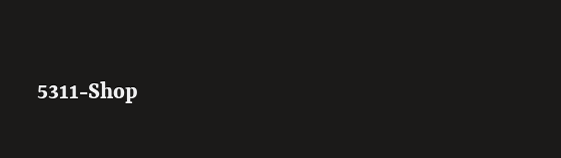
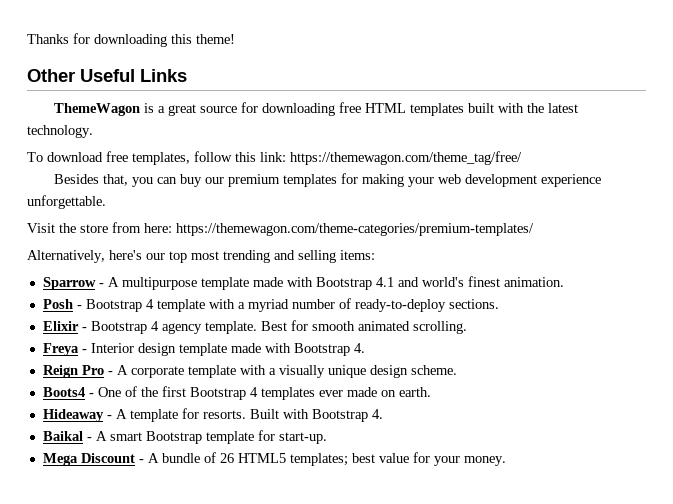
- 5311-Shop
+ Thanks for downloading this theme!
+ Other Useful Links
+ ThemeWagon is a great source for downloading free HTML templates built with the latest technology.
+ To download free templates, follow this link: https://themewagon.com/theme_tag/free/
+ Besides that, you can buy our premium templates for making your web development experience unforgettable.
+ Visit the store from here: https://themewagon.com/theme-categories/premium-templates/
+ Alternatively, here's our top most trending and selling items:
+ Sparrow - A multipurpose template made with Bootstrap 4.1 and world's finest animation.
+ Posh - Bootstrap 4 template with a myriad number of ready-to-deploy sections.
+ Elixir - Bootstrap 4 agency template. Best for smooth animated scrolling.
+ Freya - Interior design template made with Bootstrap 4.
+ Reign Pro - A corporate template with a visually unique design scheme.
+ Boots4 - One of the first Bootstrap 4 templates ever made on earth.
+ Hideaway - A template for resorts. Built with Bootstrap 4.
+ Baikal - A smart Bootstrap template for start-up.
+ Mega Discount - A bundle of 26 HTML5 templates; best value for your money.

